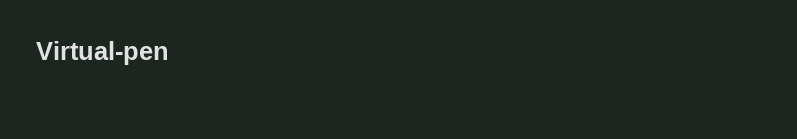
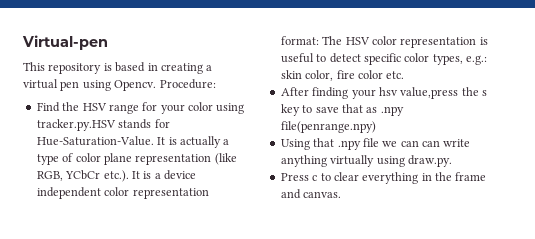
+ This repository is based in creating a virtual pen using Opencv. Procedure:
+ Find the HSV range for your color using tracker.py.HSV stands for Hue-Saturation-Value. It is actually a type of color plane representation (like RGB, YCbCr etc.). It is a device independent color representation format: The HSV color representation is useful to detect specific color types, e.g.: skin color, fire color etc.
+ After finding your hsv value,press the s key to save that as .npy file(penrange.npy)
+ Using that .npy file we can can write anything virtually using draw.py.
+ Press c to clear everything in the frame and canvas.

